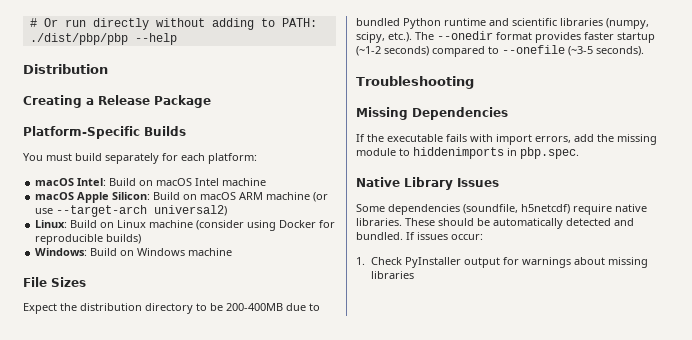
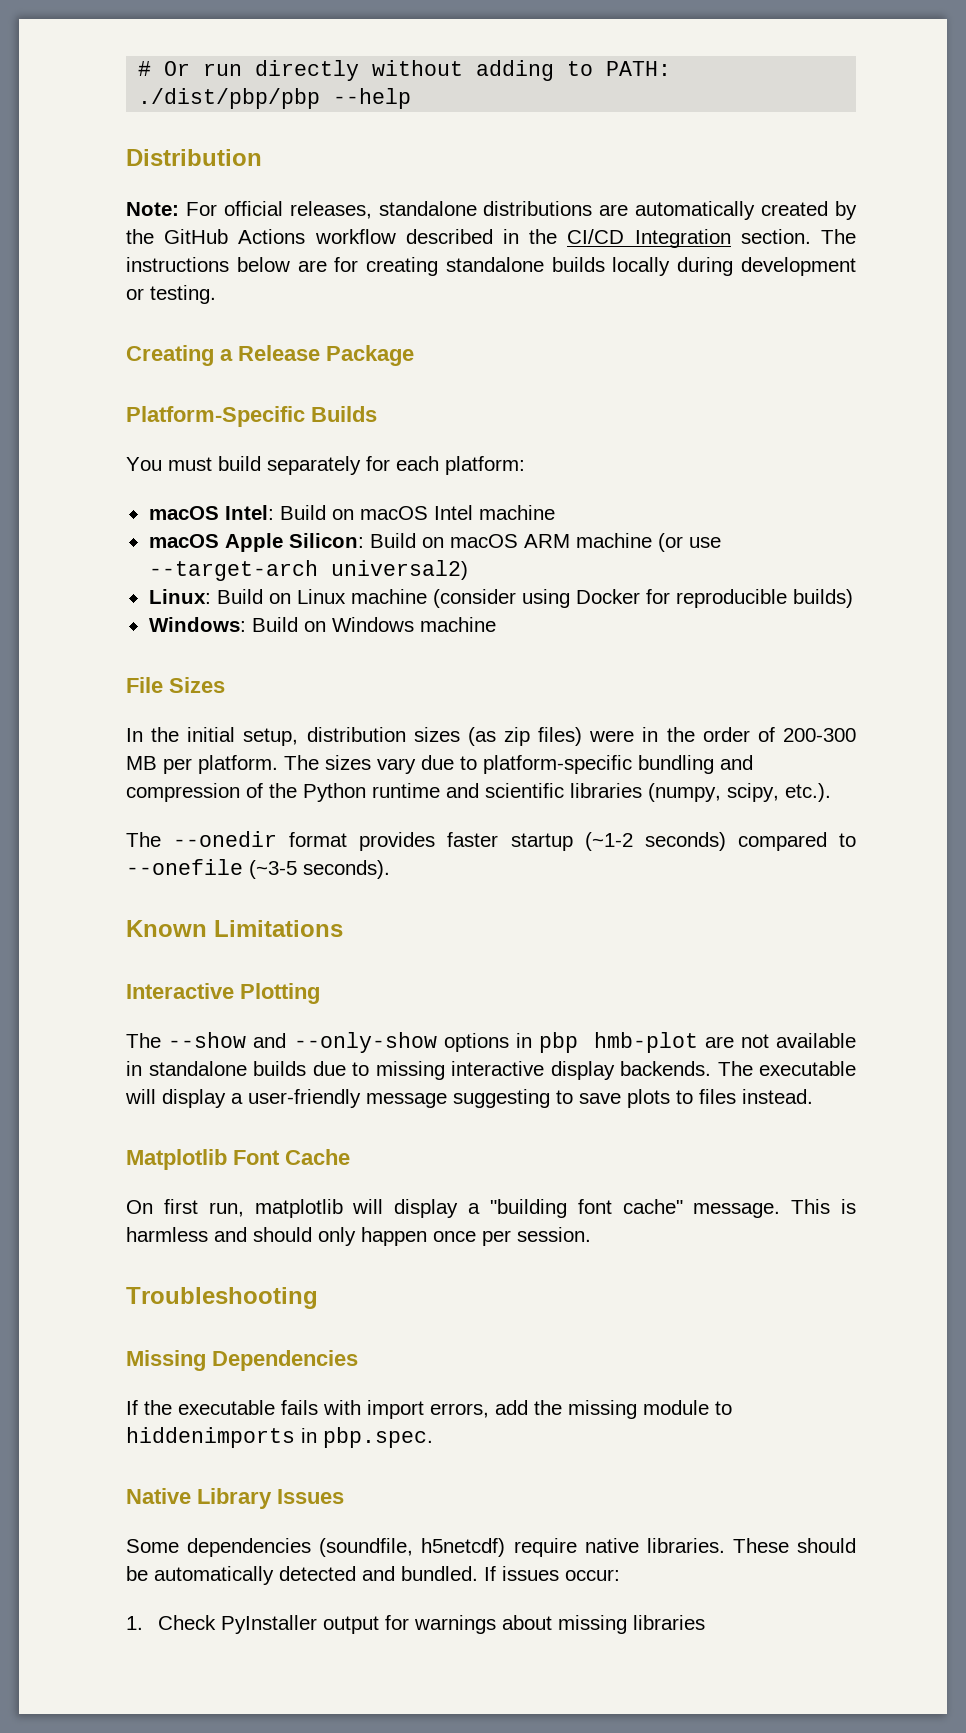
+ Note: For official releases, standalone distributions are automatically created by the GitHub Actions workflow described in the CI/CD Integration section. The instructions below are for creating standalone builds locally during development or testing.
- Expect the distribution directory to be 200-400MB due to bundled Python runtime and scientific libraries (numpy, scipy, etc.). The --onedir format provides faster startup (~1-2 seconds) compared to --onefile (~3-5 seconds).
+ In the initial setup, distribution sizes (as zip files) were in the order of 200-300 MB per platform. The sizes vary due to platform-specific bundling and compression of the Python runtime and scientific libraries (numpy, scipy, etc.).
+ The --onedir format provides faster startup (~1-2 seconds) compared to --onefile (~3-5 seconds).
+ Known Limitations
+ Interactive Plotting
+ The --show and --only-show options in pbp hmb-plot are not available in standalone builds due to missing interactive display backends. The executable will display a user-friendly message suggesting to save plots to files instead.
+ Matplotlib Font Cache
+ On first run, matplotlib will display a "building font cache" message. This is harmless and should only happen once per session.

